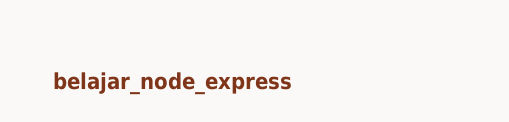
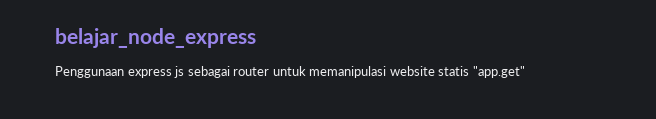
+ Penggunaan express js sebagai router untuk memanipulasi website statis "app.get"

